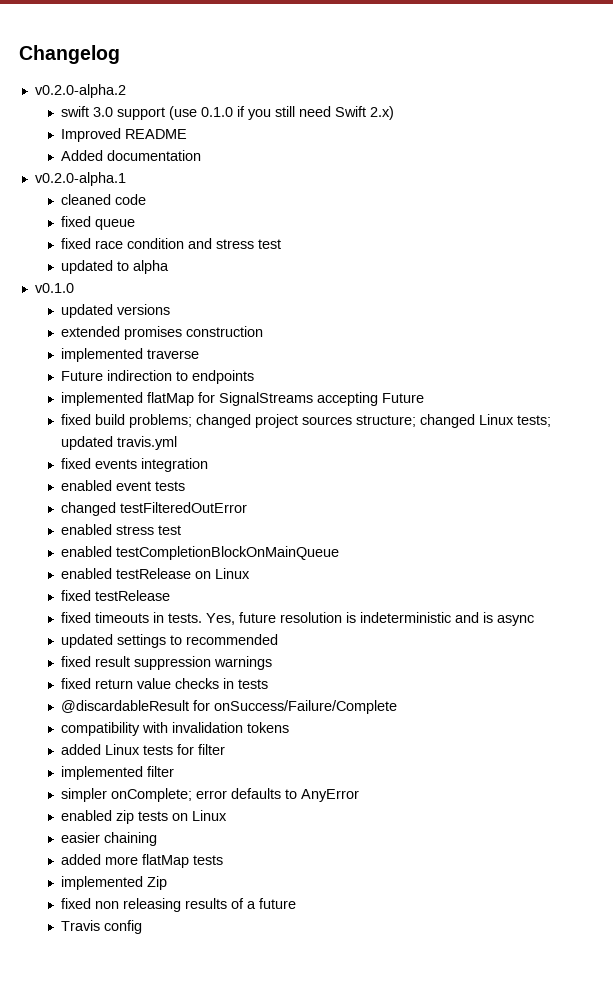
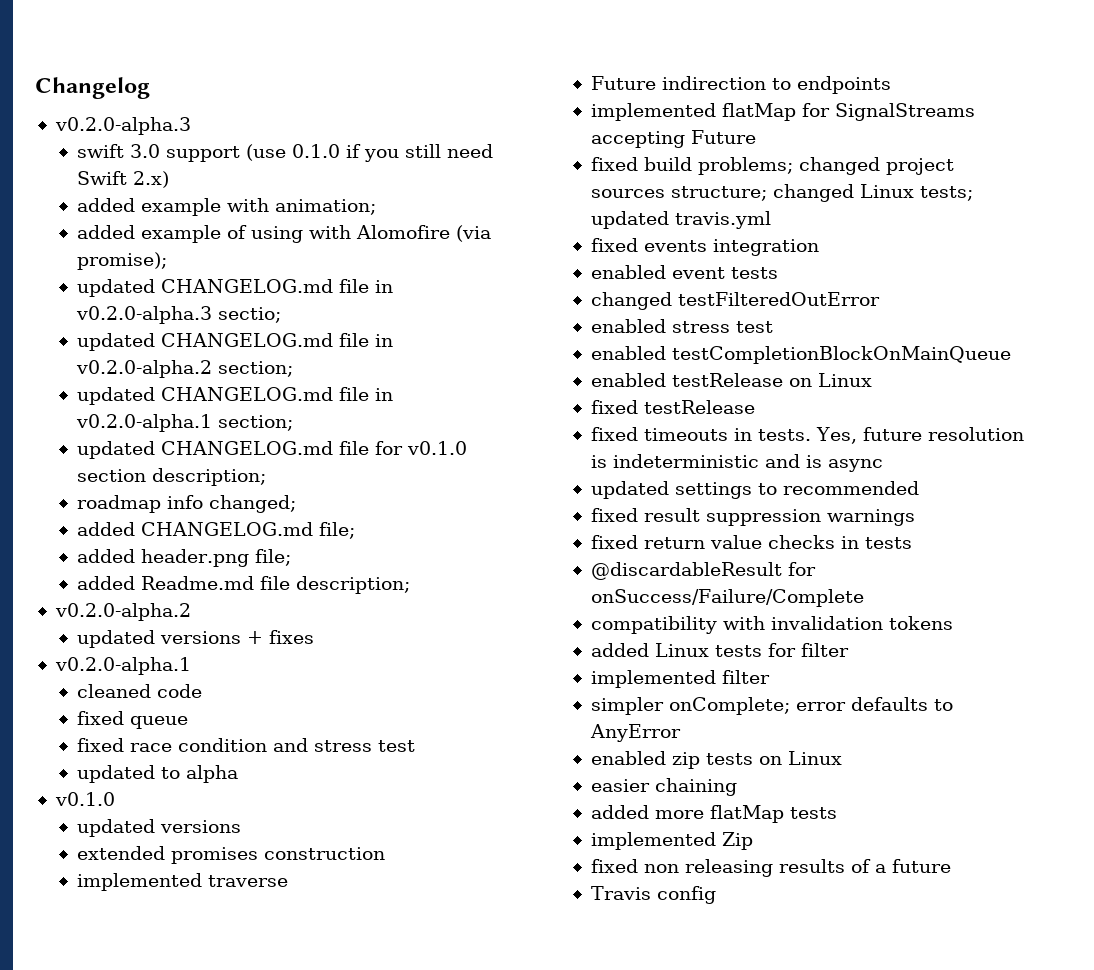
  Changelog
- v0.2.0-alpha.2
+ v0.2.0-alpha.3
- Improved README
- Added documentation
+ added example with animation;
+ added example of using with Alomofire (via promise);
+ updated CHANGELOG.md file in v0.2.0-alpha.3 sectio;
+ updated CHANGELOG.md file in v0.2.0-alpha.2 section;
+ updated CHANGELOG.md file in v0.2.0-alpha.1 section;
+ updated CHANGELOG.md file for v0.1.0 section description;
+ roadmap info changed;
+ added CHANGELOG.md file;
+ added header.png file;
+ added Readme.md file description;
+ v0.2.0-alpha.2
+ updated versions + fixes

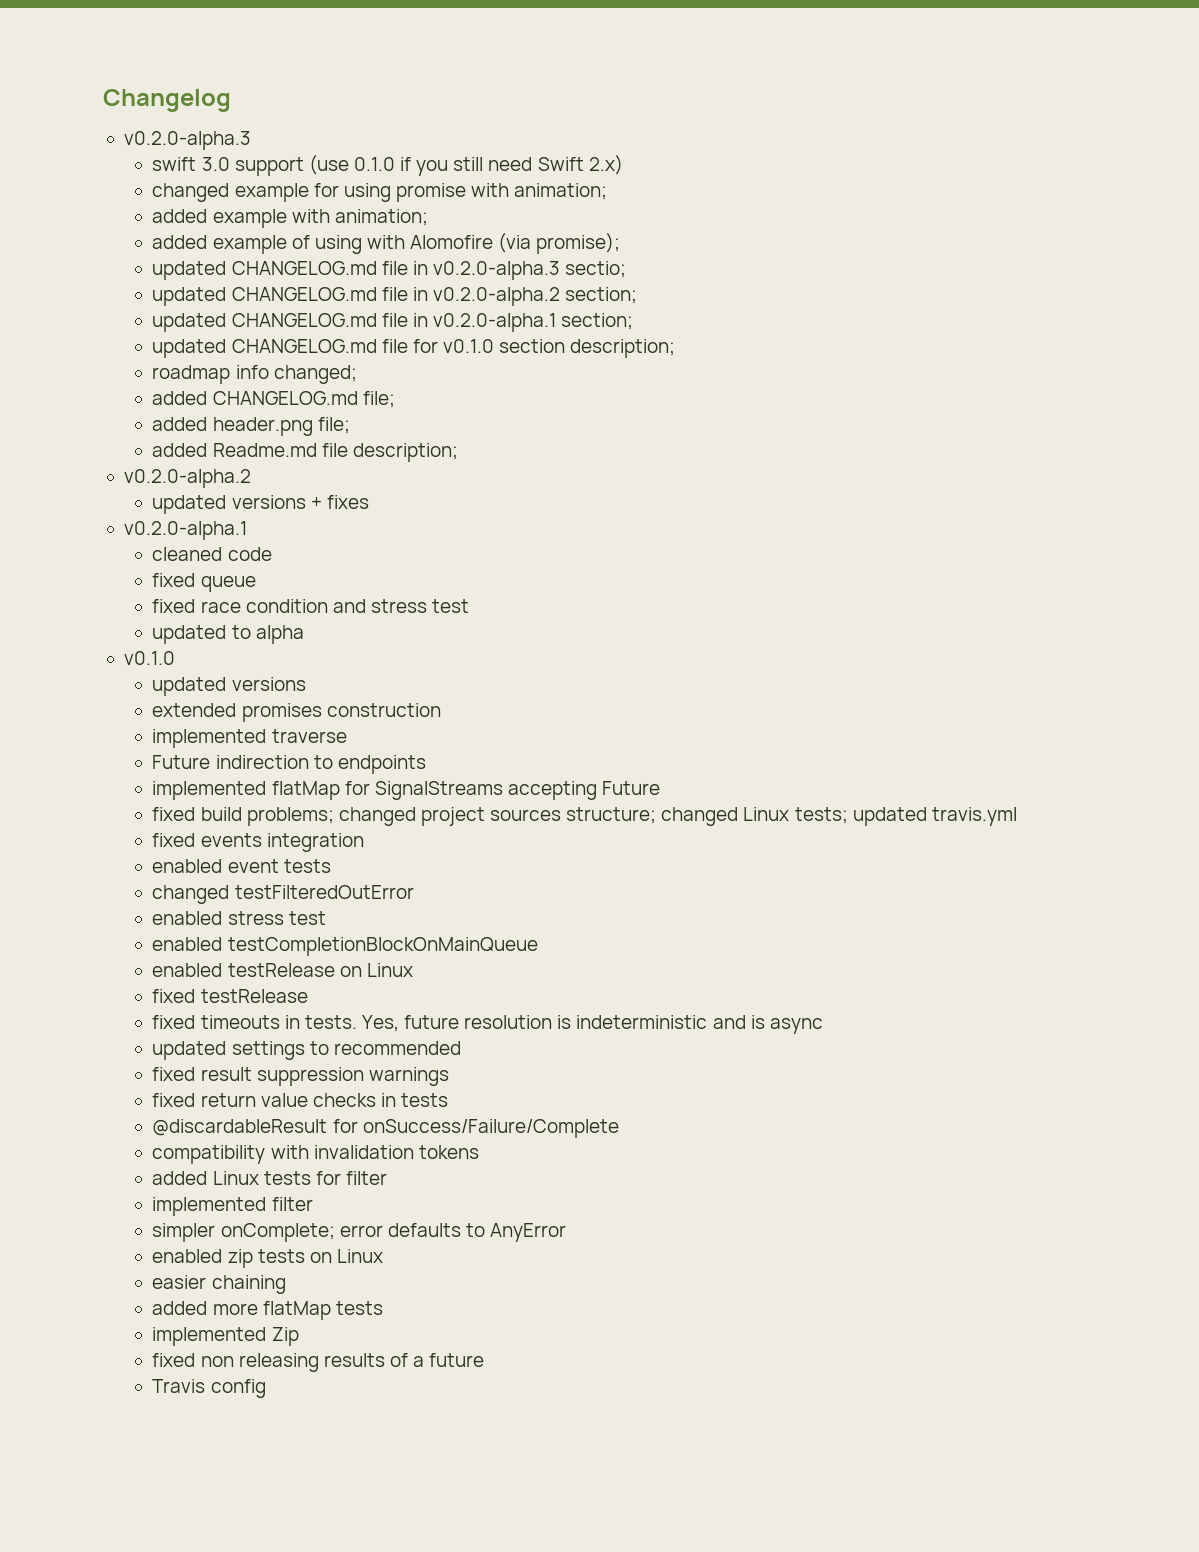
+ changed example for using promise with animation;

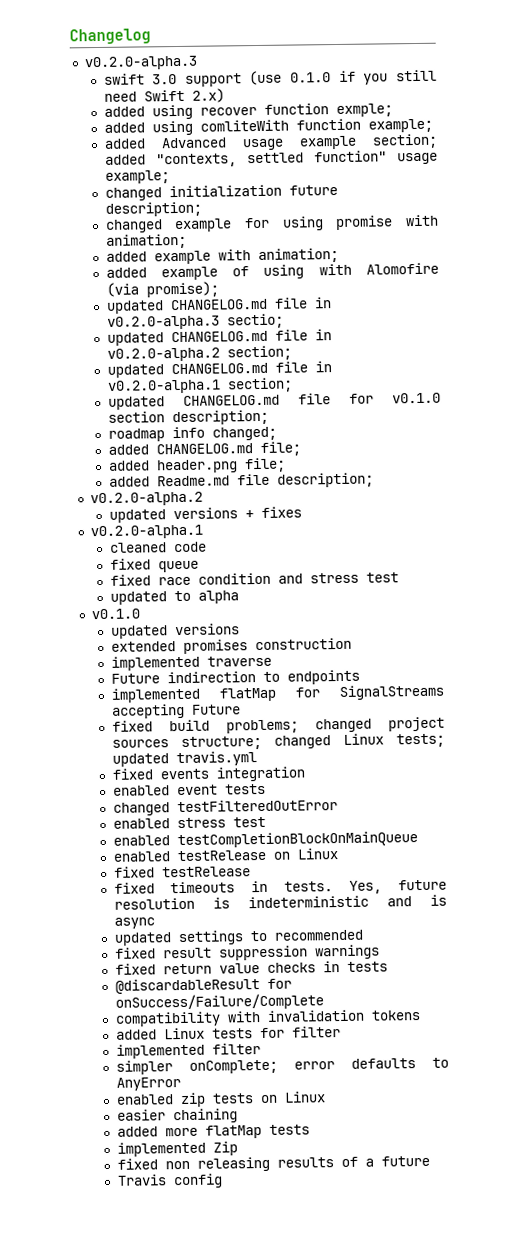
+ added using recover function exmple;
+ added using comliteWith function example;
+ added Advanced usage example section; added "contexts, settled function" usage example;
+ changed initialization future description;

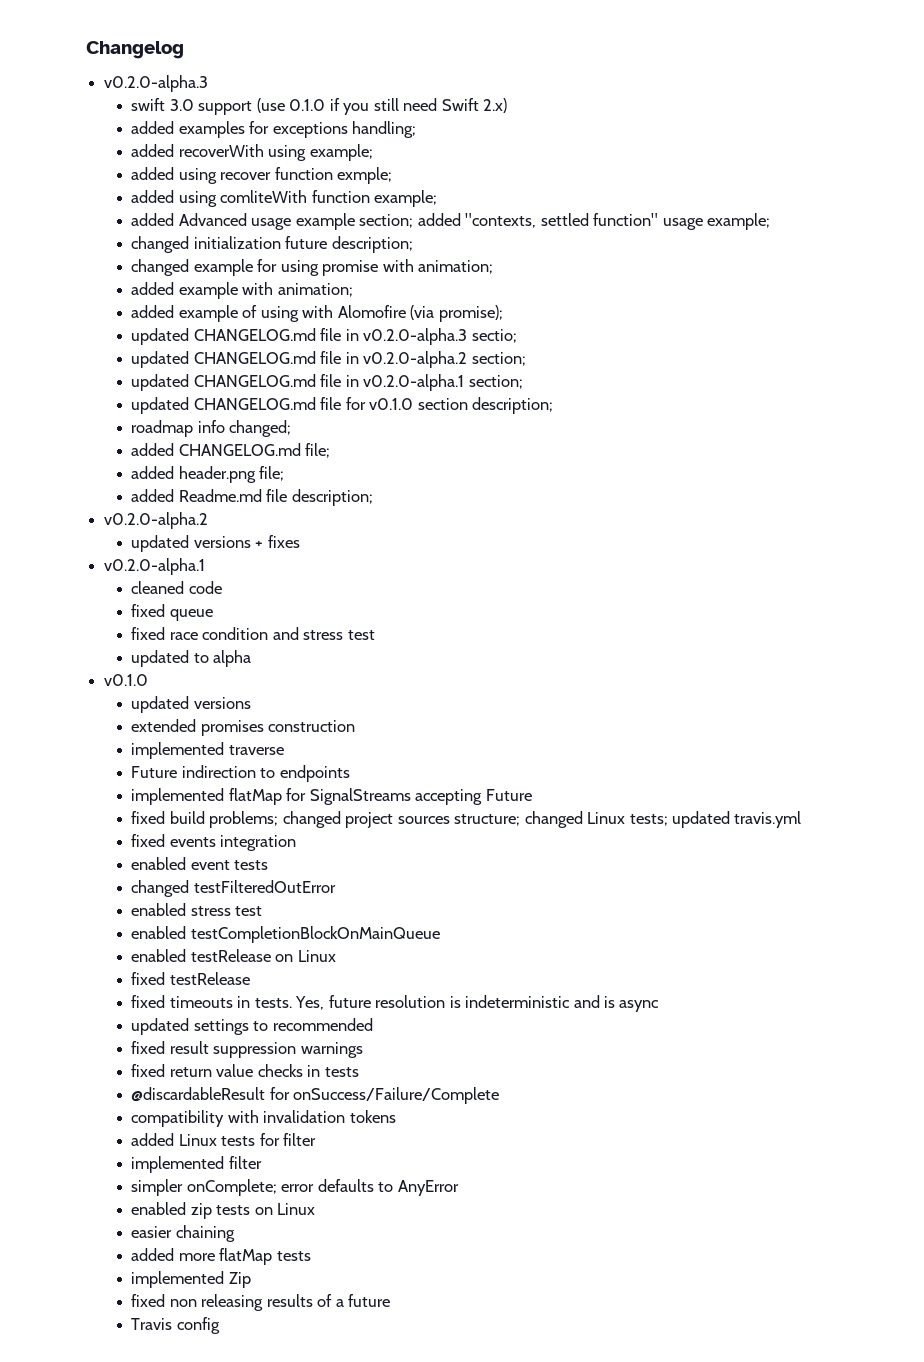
+ added examples for exceptions handling;
+ added recoverWith using example;

